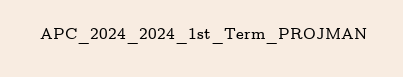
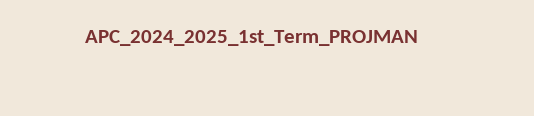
- APC_2024_2024_1st_Term_PROJMAN
+ APC_2024_2025_1st_Term_PROJMAN

